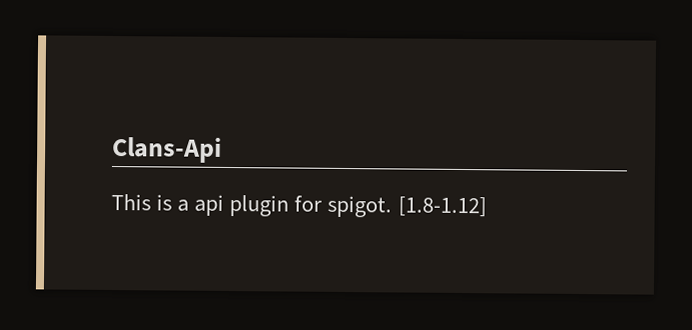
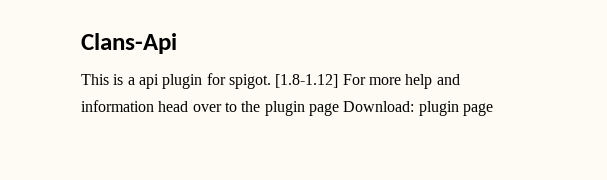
- [1.8-1.12]
+ [1.8-1.12] For more help and information head over to the plugin page Download: plugin page

